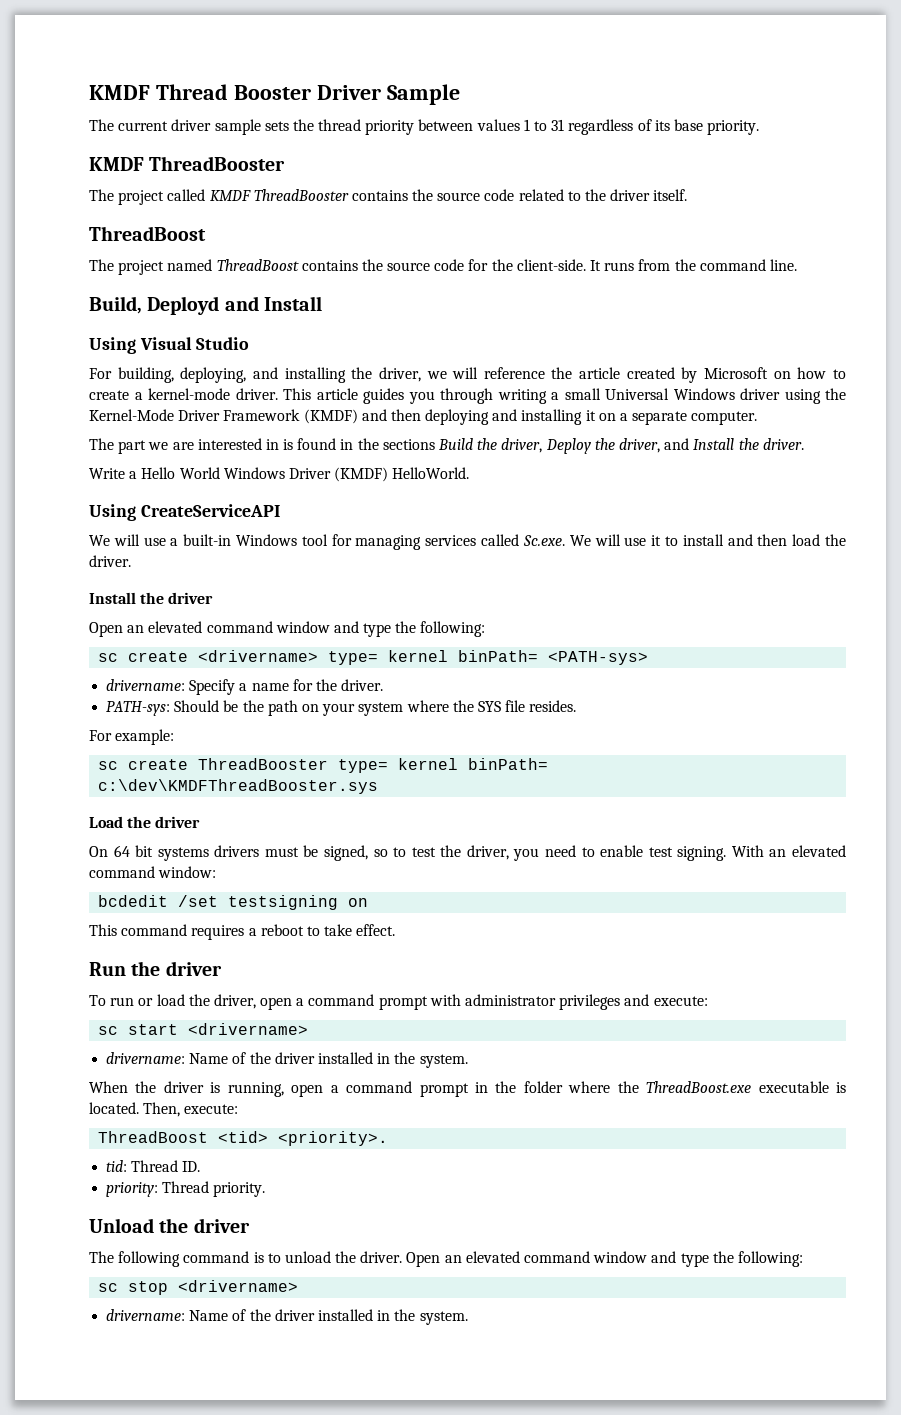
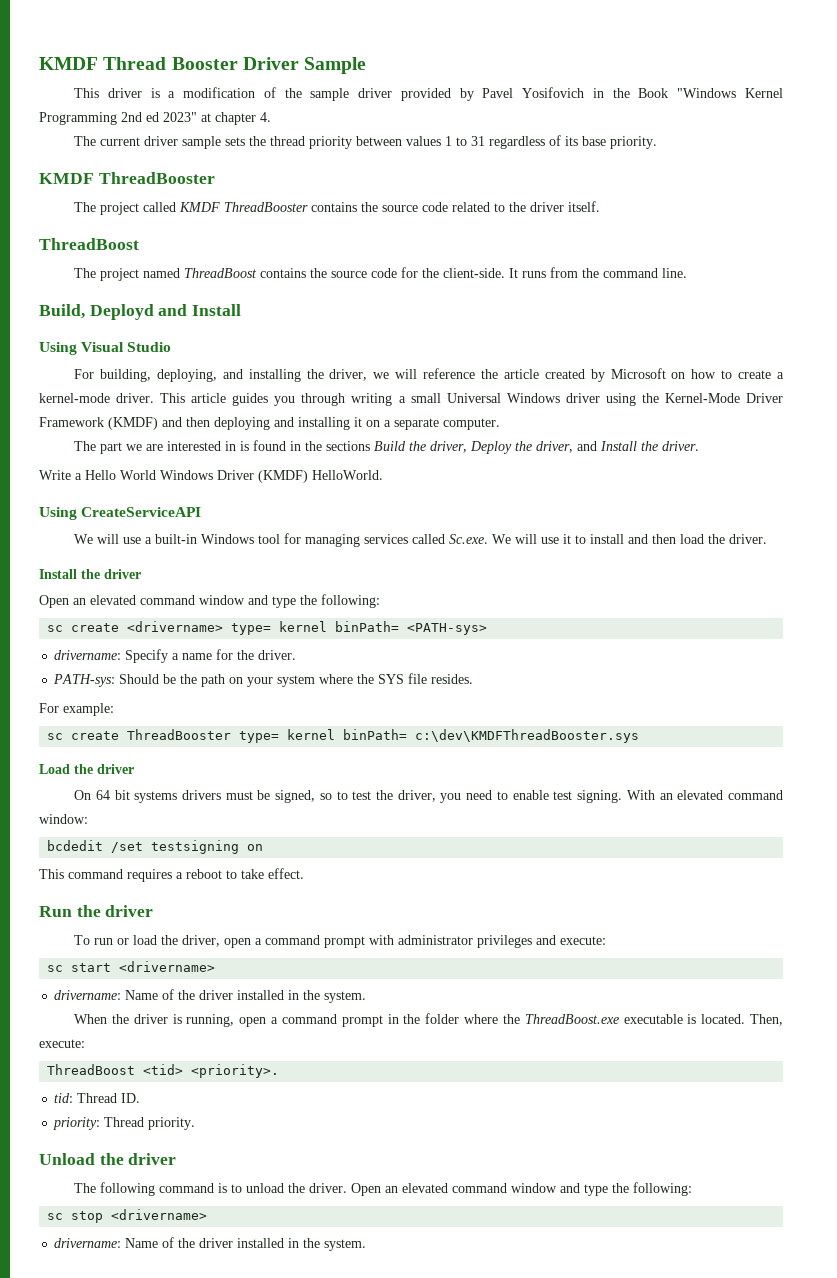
+ This driver is a modification of the sample driver provided by Pavel Yosifovich in the Book "Windows Kernel Programming 2nd ed 2023" at chapter 4.

